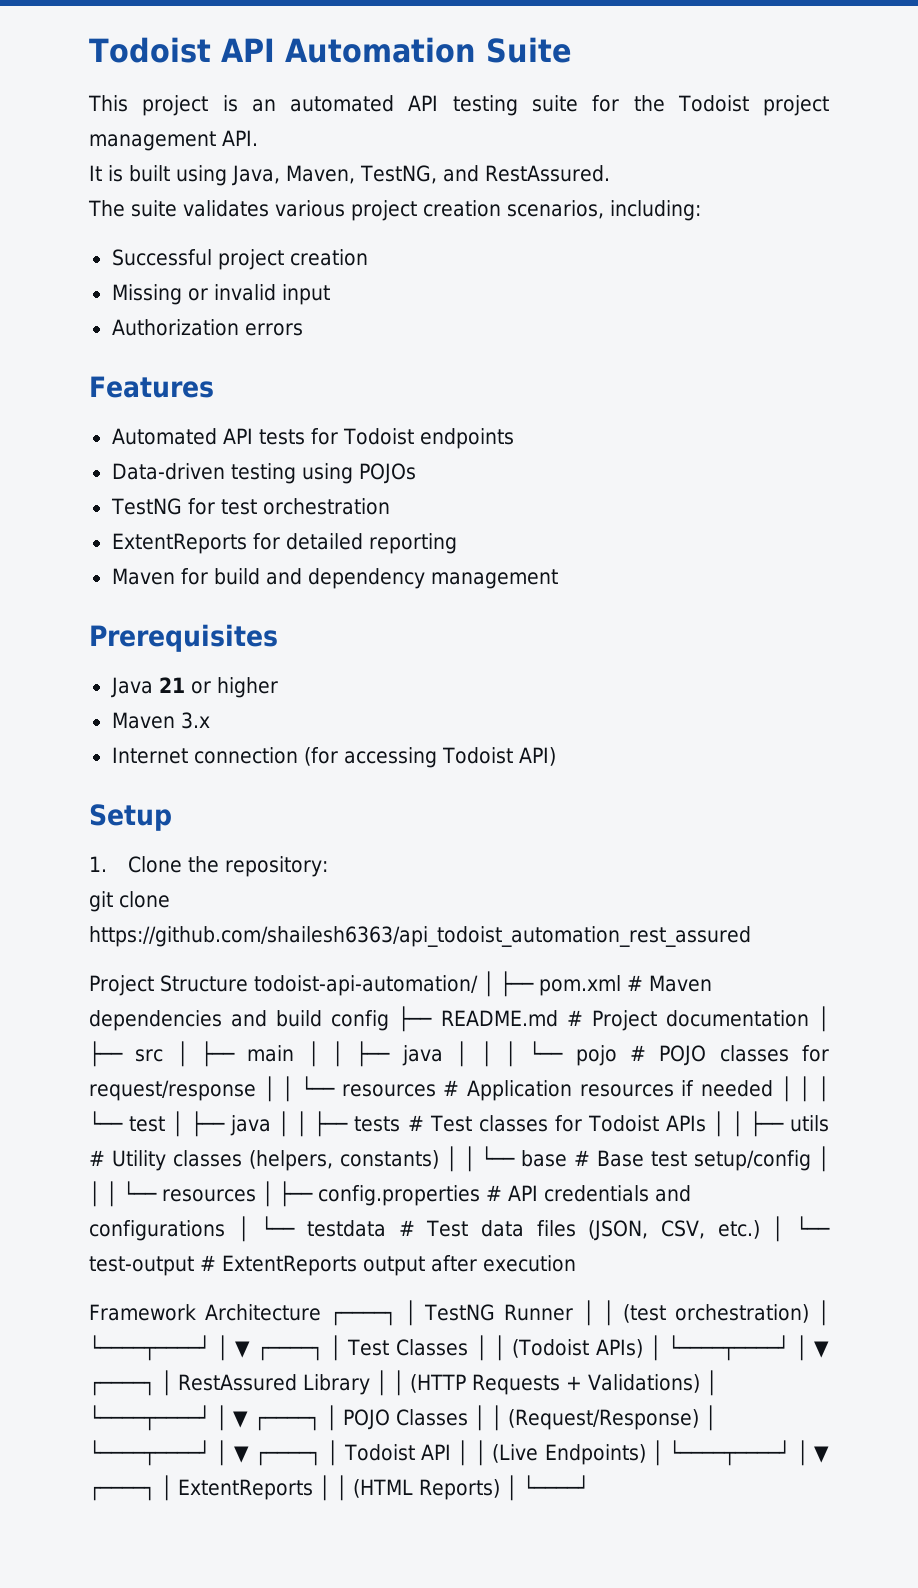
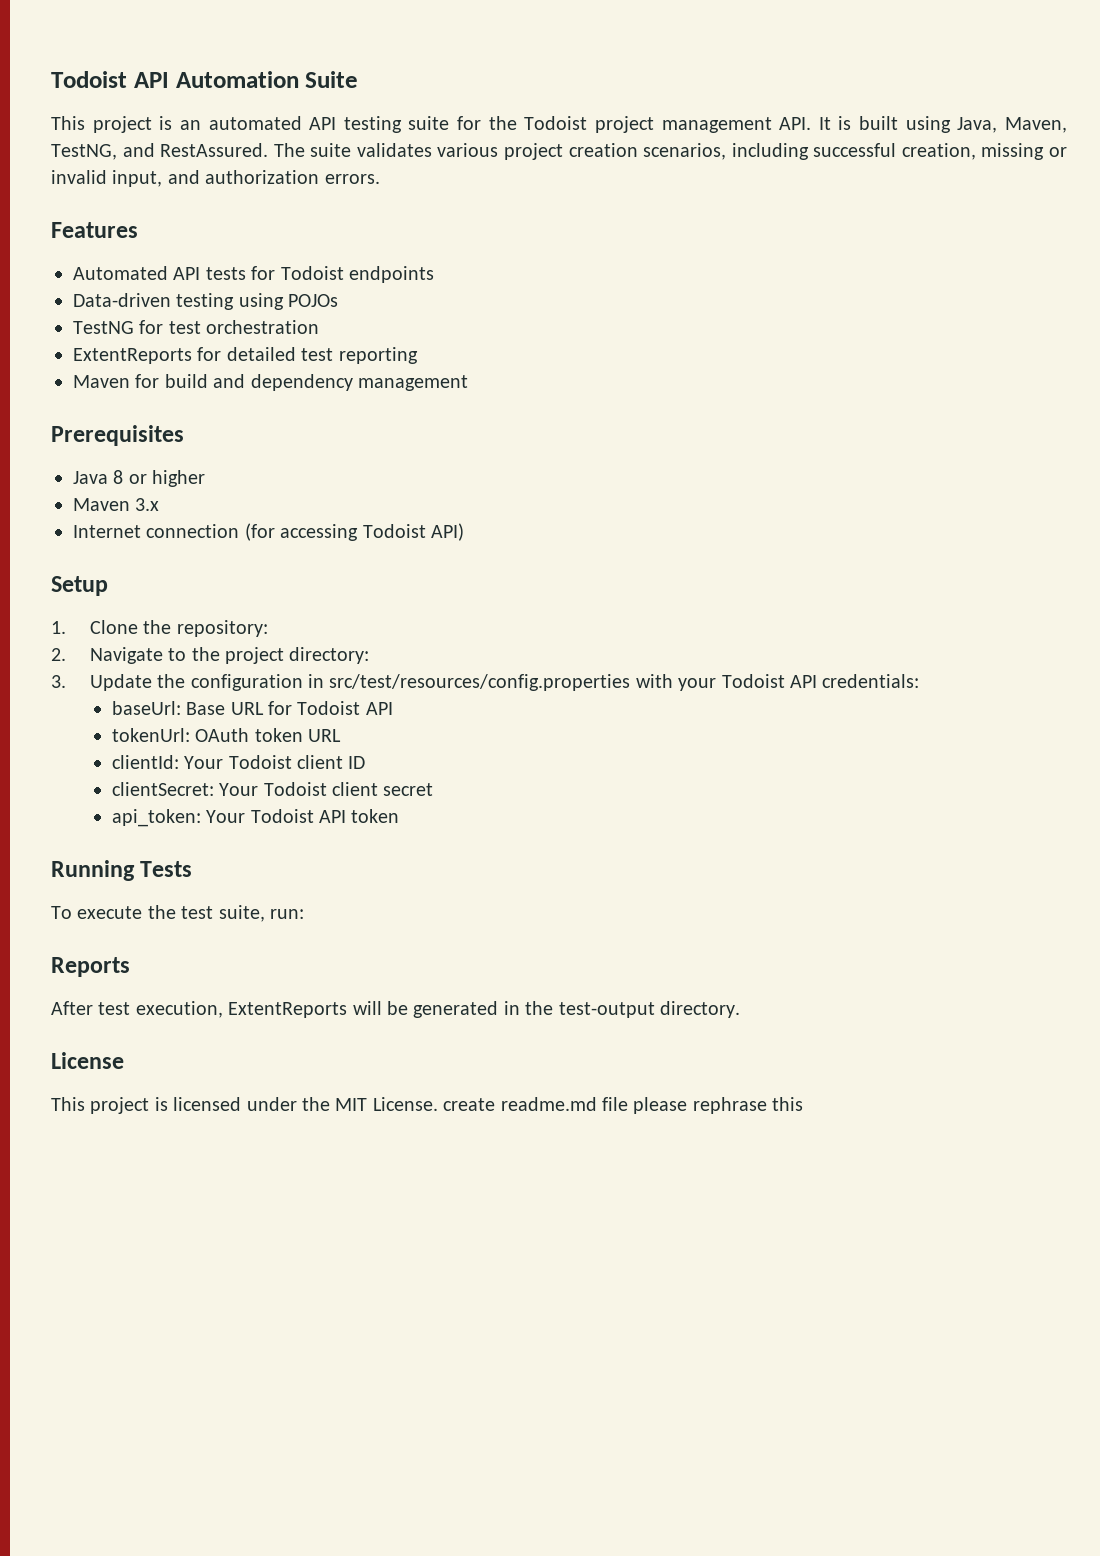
- This project is an automated API testing suite for the Todoist project management API.
- It is built using Java, Maven, TestNG, and RestAssured.
- The suite validates various project creation scenarios, including:
- Successful project creation
- Missing or invalid input
- Authorization errors
+ This project is an automated API testing suite for the Todoist project management API. It is built using Java, Maven, TestNG, and RestAssured. The suite validates various project creation scenarios, including successful creation, missing or invalid input, and authorization errors.
- ExtentReports for detailed reporting
+ ExtentReports for detailed test reporting
- Java 21 or higher
+ Java 8 or higher
- git clone https://github.com/shailesh6363/api_todoist_automation_rest_assured
- Project Structure todoist-api-automation/ │ ├── pom.xml # Maven dependencies and build config ├── README.md # Project documentation │ ├── src │ ├── main │ │ ├── java │ │ │ └── pojo # POJO classes for request/response │ │ └── resources # Application resources if needed │ │ │ └── test │ ├── java │ │ ├── tests # Test classes for Todoist APIs │ │ ├── utils # Utility classes (helpers, constants) │ │ └── base # Base test setup/config │ │ │ └── resources │ ├── config.properties # API credentials and configurations │ └── testdata # Test data files (JSON, CSV, etc.) │ └── test-output # ExtentReports output after execution
- Framework Architecture ┌────┐ │ TestNG Runner │ │ (test orchestration) │ └────┬────┘ │ ▼ ┌────┐ │ Test Classes │ │ (Todoist APIs) │ └────┬────┘ │ ▼ ┌────┐ │ RestAssured Library │ │ (HTTP Requests + Validations) │ └────┬────┘ │ ▼ ┌────┐ │ POJO Classes │ │ (Request/Response) │ └────┬────┘ │ ▼ ┌────┐ │ Todoist API │ │ (Live Endpoints) │ └────┬────┘ │ ▼ ┌────┐ │ ExtentReports │ │ (HTML Reports) │ └────┘
+ 2. Navigate to the project directory:
+ 3. Update the configuration in src/test/resources/config.properties with your Todoist API credentials:
+ baseUrl: Base URL for Todoist API
+ tokenUrl: OAuth token URL
+ clientId: Your Todoist client ID
+ clientSecret: Your Todoist client secret
+ api_token: Your Todoist API token
+ Running Tests
+ To execute the test suite, run:
+ Reports
+ After test execution, ExtentReports will be generated in the test-output directory.
+ License
+ This project is licensed under the MIT License. create readme.md file please rephrase this

